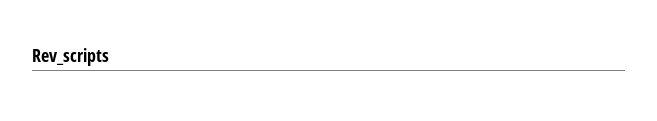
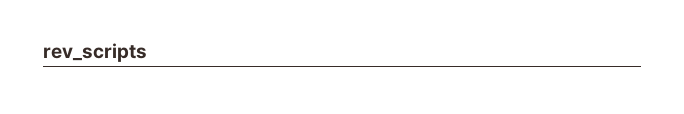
- Rev_scripts
+ rev_scripts

